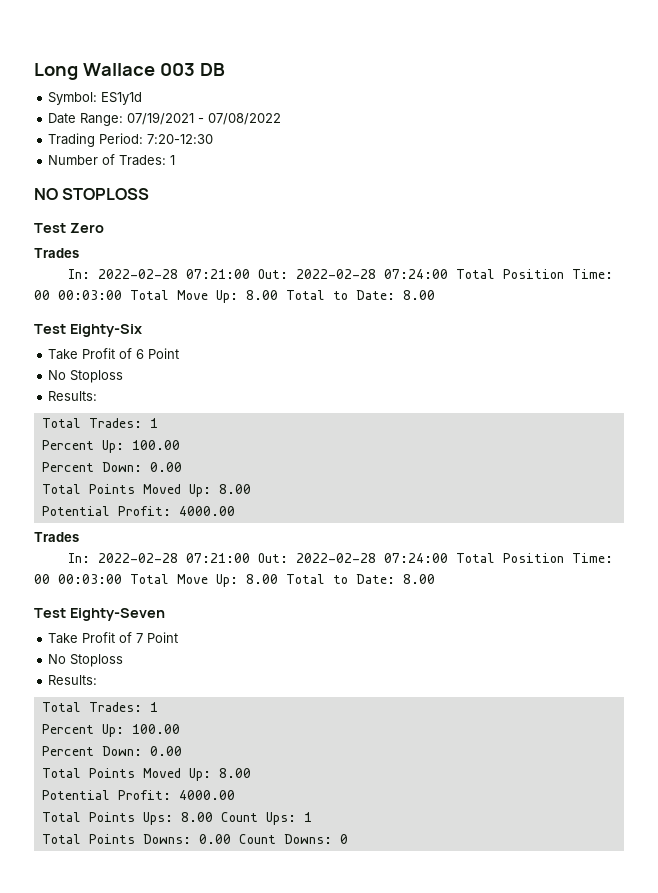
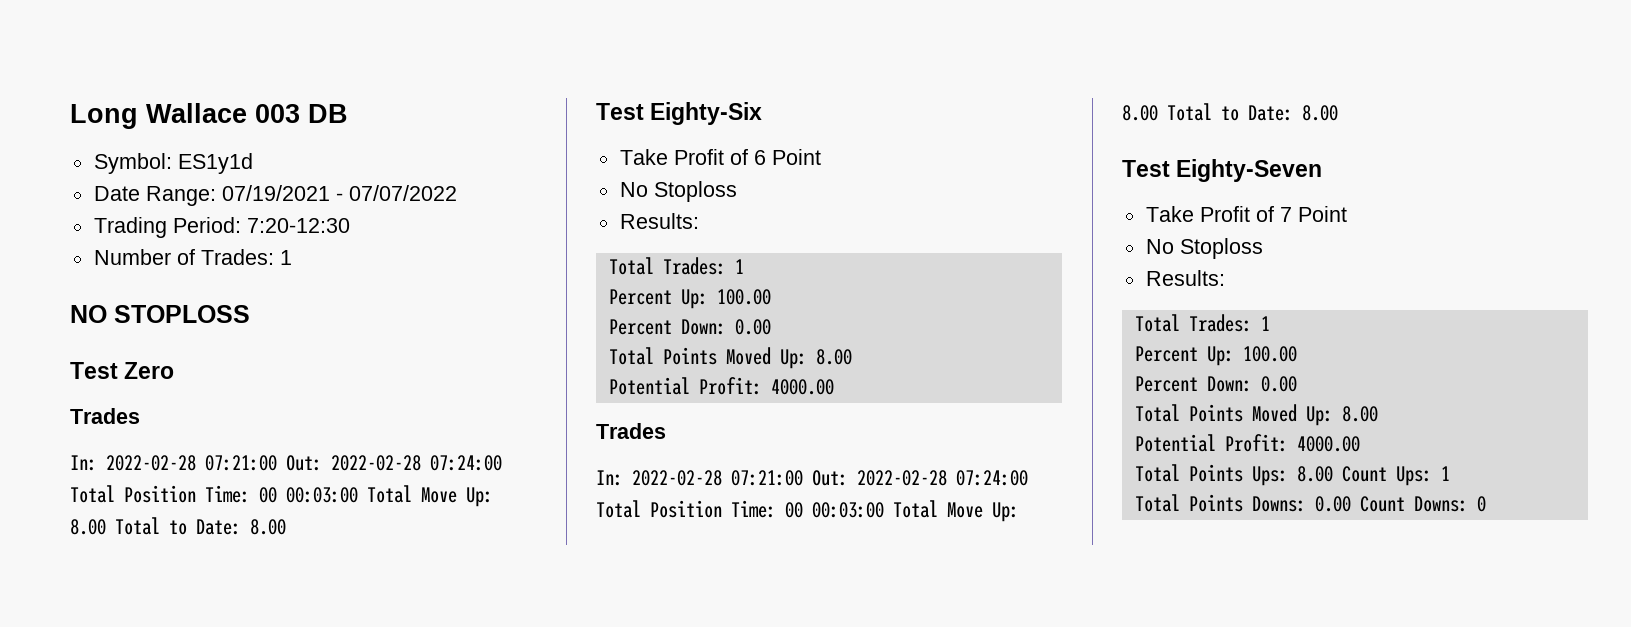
- Date Range: 07/19/2021 - 07/08/2022
+ Date Range: 07/19/2021 - 07/07/2022

